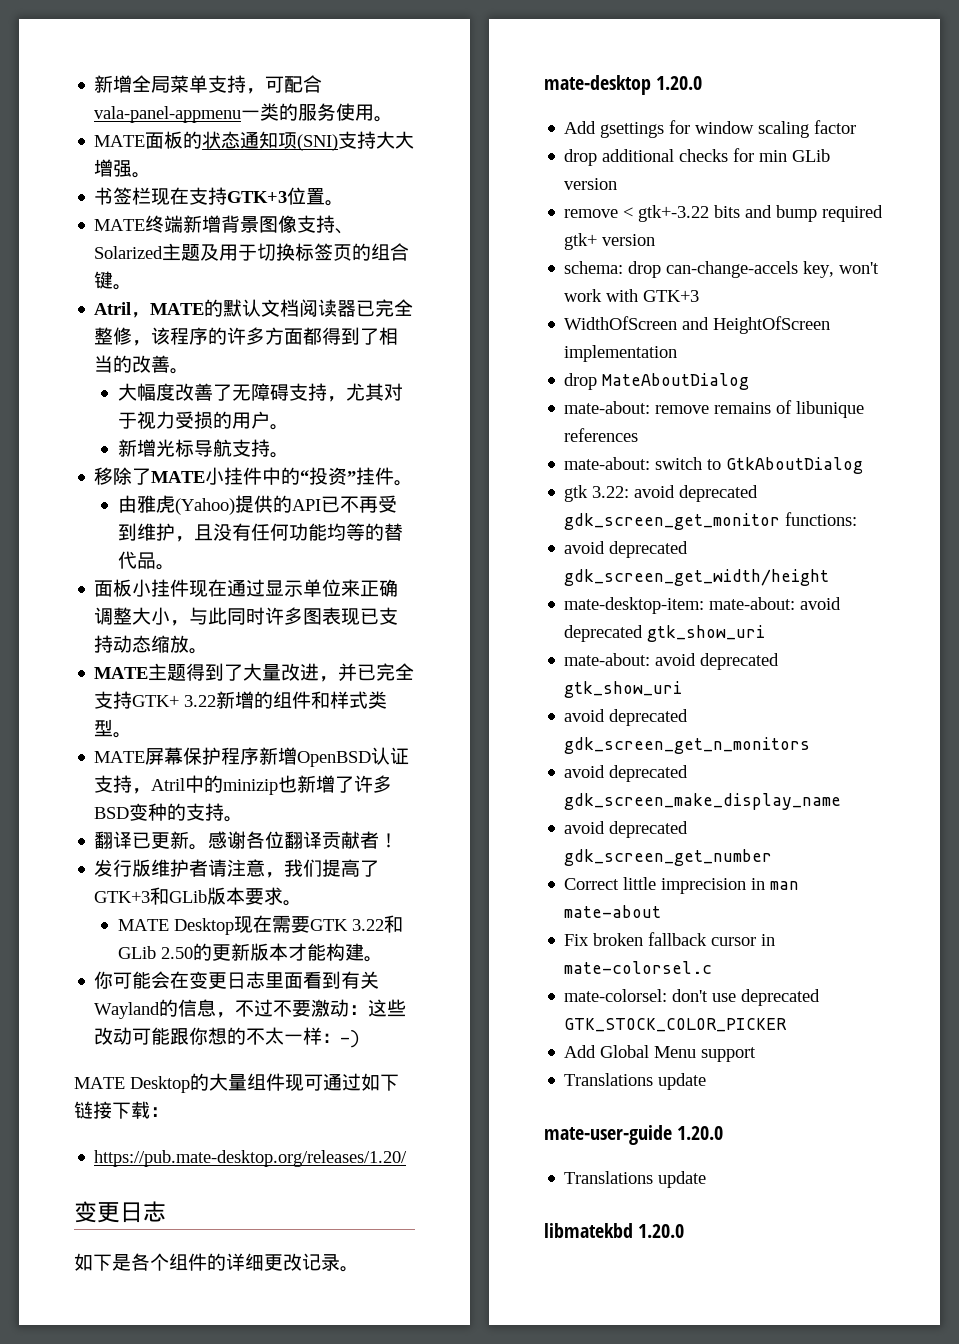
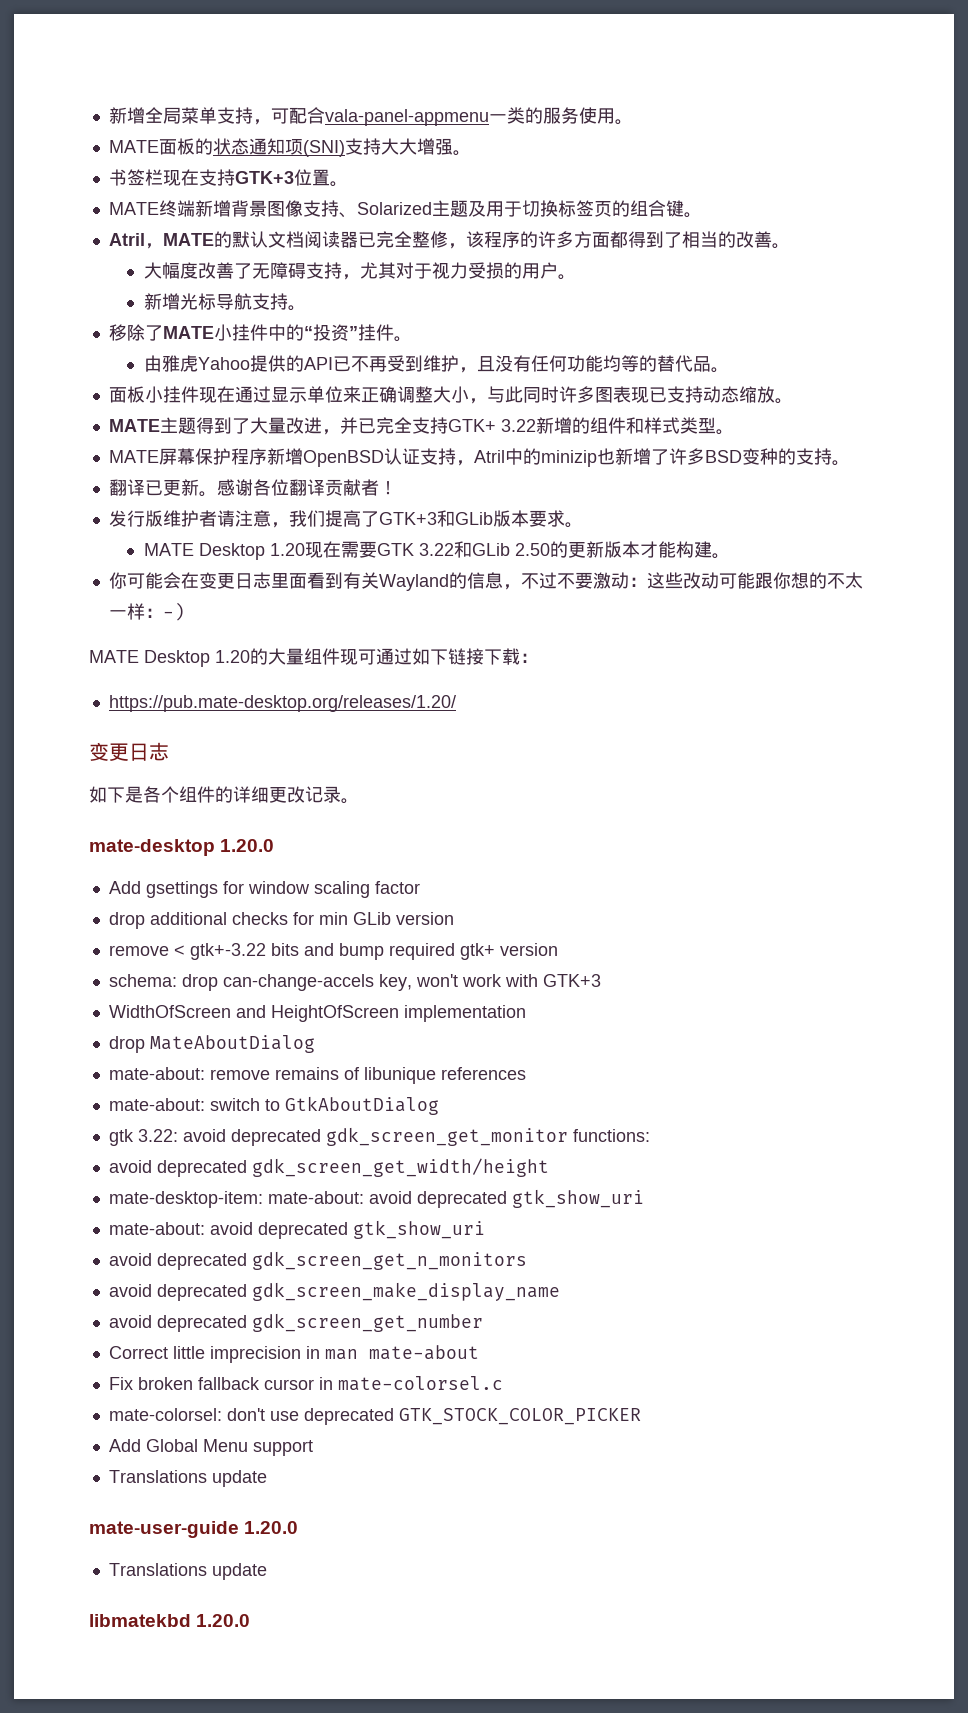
- 由雅虎(Yahoo)提供的API已不再受到维护，且没有任何功能均等的替代品。
+ 由雅虎Yahoo提供的API已不再受到维护，且没有任何功能均等的替代品。
- MATE Desktop现在需要GTK 3.22和GLib 2.50的更新版本才能构建。
+ MATE Desktop 1.20现在需要GTK 3.22和GLib 2.50的更新版本才能构建。
- MATE Desktop的大量组件现可通过如下链接下载：
+ MATE Desktop 1.20的大量组件现可通过如下链接下载：

